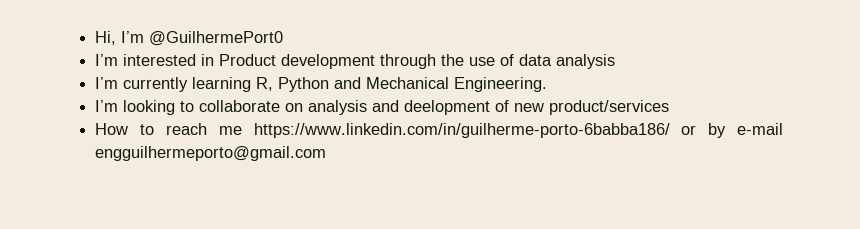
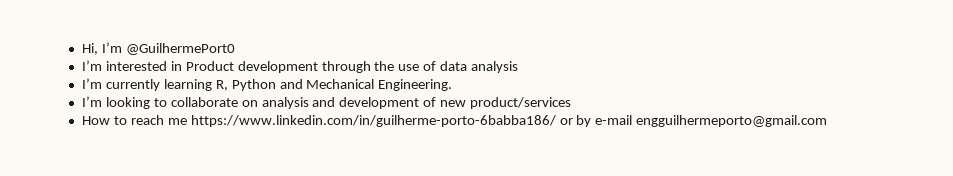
- I’m looking to collaborate on analysis and deelopment of new product/services
+ I’m looking to collaborate on analysis and development of new product/services

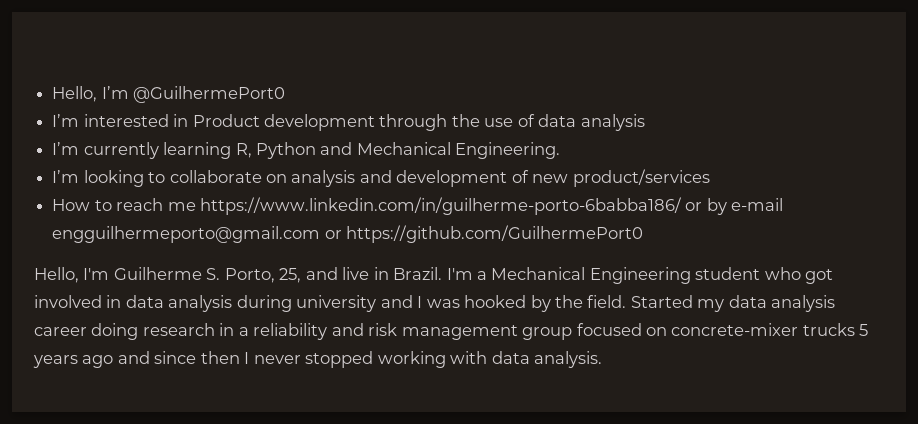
- Hi, I’m @GuilhermePort0
+ Hello, I’m @GuilhermePort0
- How to reach me https://www.linkedin.com/in/guilherme-porto-6babba186/ or by e-mail engguilhermeporto@gmail.com
+ How to reach me https://www.linkedin.com/in/guilherme-porto-6babba186/ or by e-mail engguilhermeporto@gmail.com or https://github.com/GuilhermePort0
+ Hello, I'm Guilherme S. Porto, 25, and live in Brazil. I'm a Mechanical Engineering student who got involved in data analysis during university and I was hooked by the field. Started my data analysis career doing research in a reliability and risk management group focused on concrete-mixer trucks 5 years ago and since then I never stopped working with data analysis.

